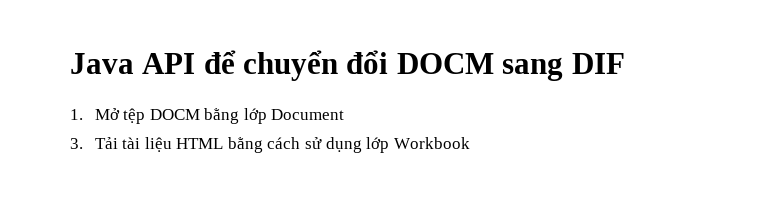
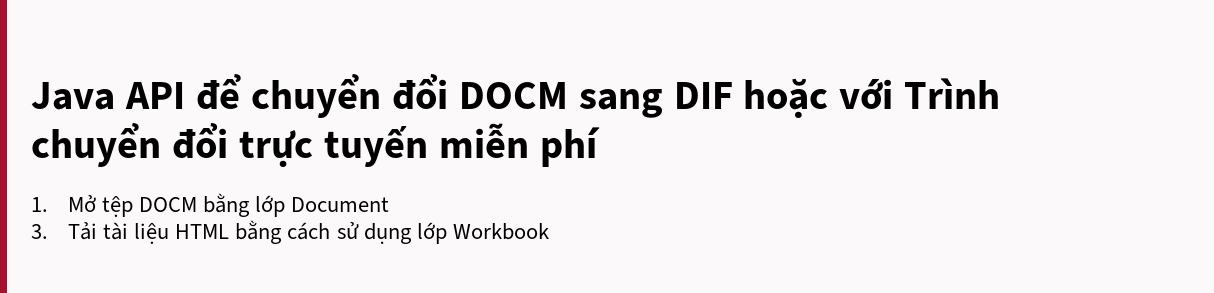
- Java API để chuyển đổi DOCM sang DIF
+ Java API để chuyển đổi DOCM sang DIF hoặc với Trình chuyển đổi trực tuyến miễn phí

